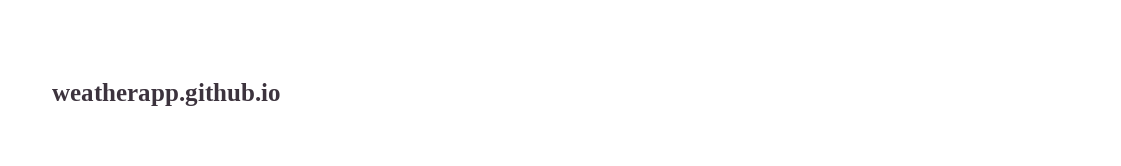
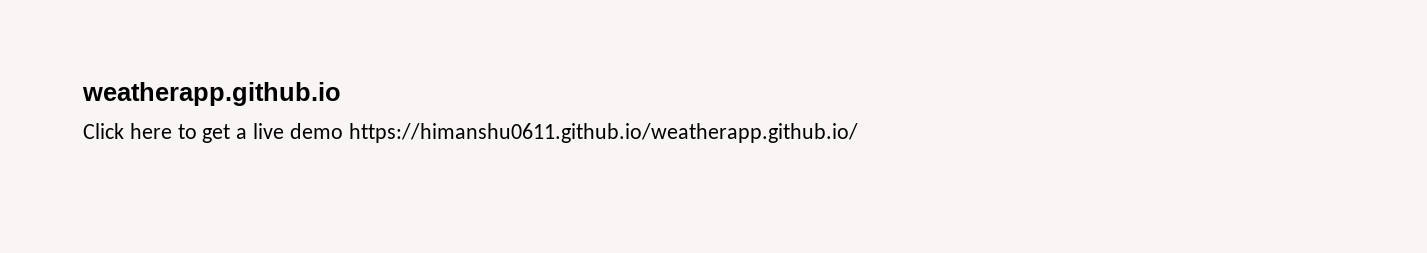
+ Click here to get a live demo https://himanshu0611.github.io/weatherapp.github.io/

